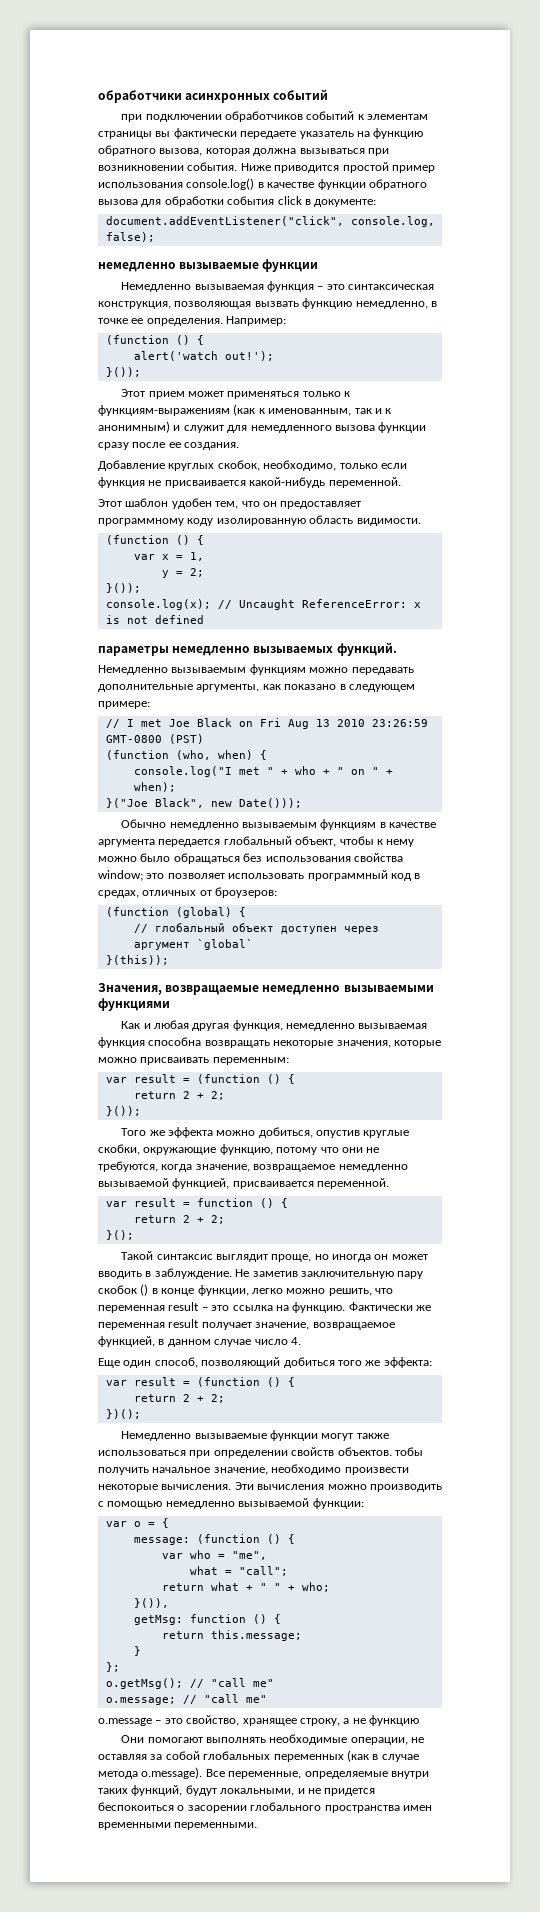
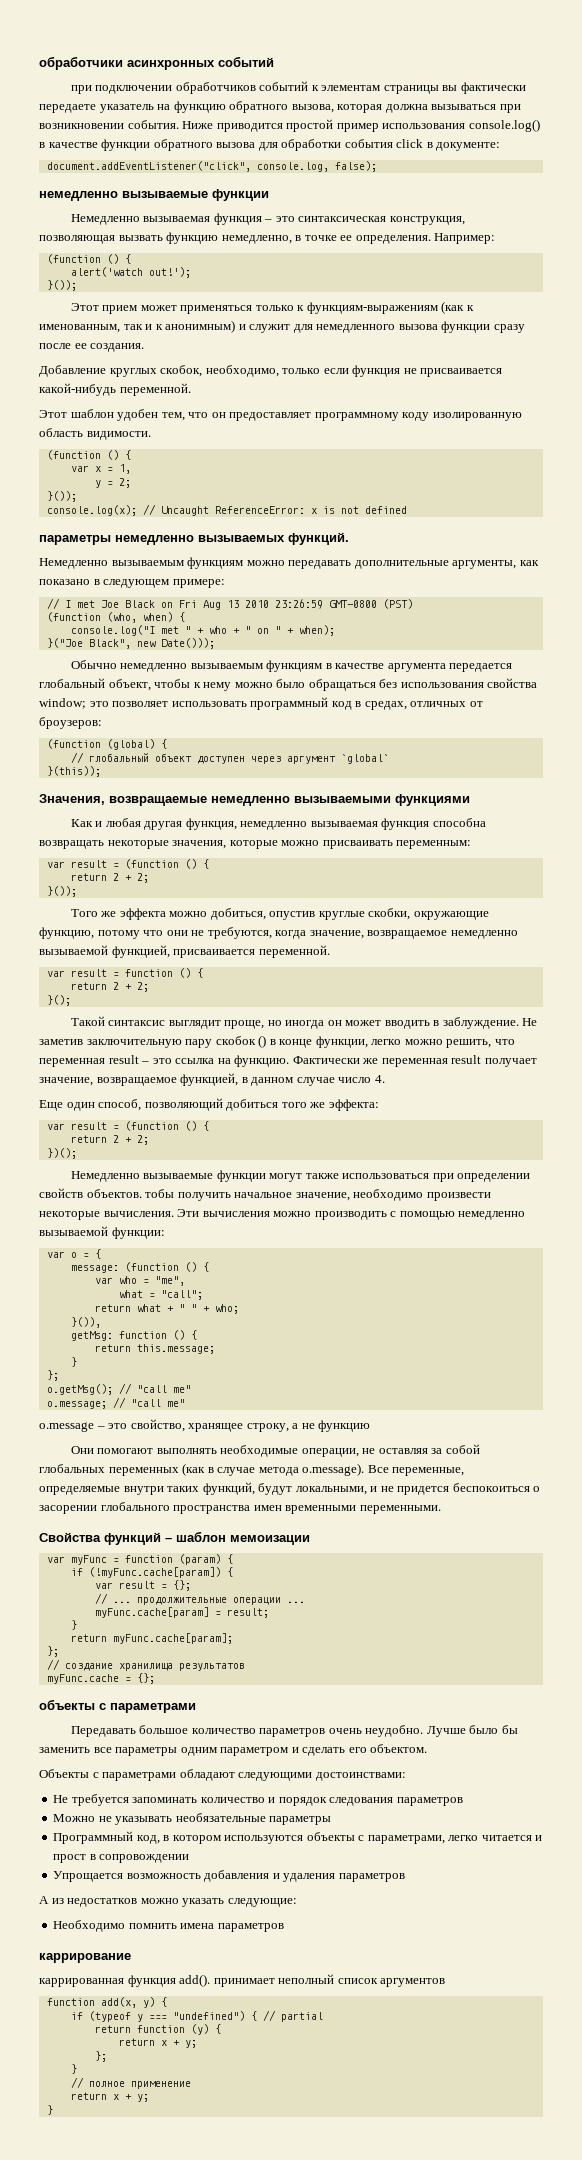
+ Свойства функций – шаблон мемоизации
+ var myFunc = function (param) {
+ if (!myFunc.cache[param]) {
+ var result = {};
+ // ... продолжительные операции ...
+ myFunc.cache[param] = result;
+ }
+ return myFunc.cache[param];
+ };
+ // создание хранилища результатов
+ myFunc.cache = {};
+ объекты с параметрами
+ Передавать большое количество параметров очень неудобно. Лучше было бы заменить все параметры одним параметром и сделать его объектом.
+ Объекты с параметрами обладают следующими достоинствами:
+ Не требуется запоминать количество и порядок следования параметров
+ Можно не указывать необязательные параметры
+ Программный код, в котором используются объекты с параметрами, легко читается и прост в сопровождении
+ Упрощается возможность добавления и удаления параметров
+ А из недостатков можно указать следующие:
+ Необходимо помнить имена параметров
+ каррирование
+ каррированная функция add(). принимает неполный список аргументов
+ function add(x, y) {
+ if (typeof y === "undefined") { // partial
+ return function (y) {
+ return x + y;
+ };
+ }
+ // полное применение
+ return x + y;
+ }

